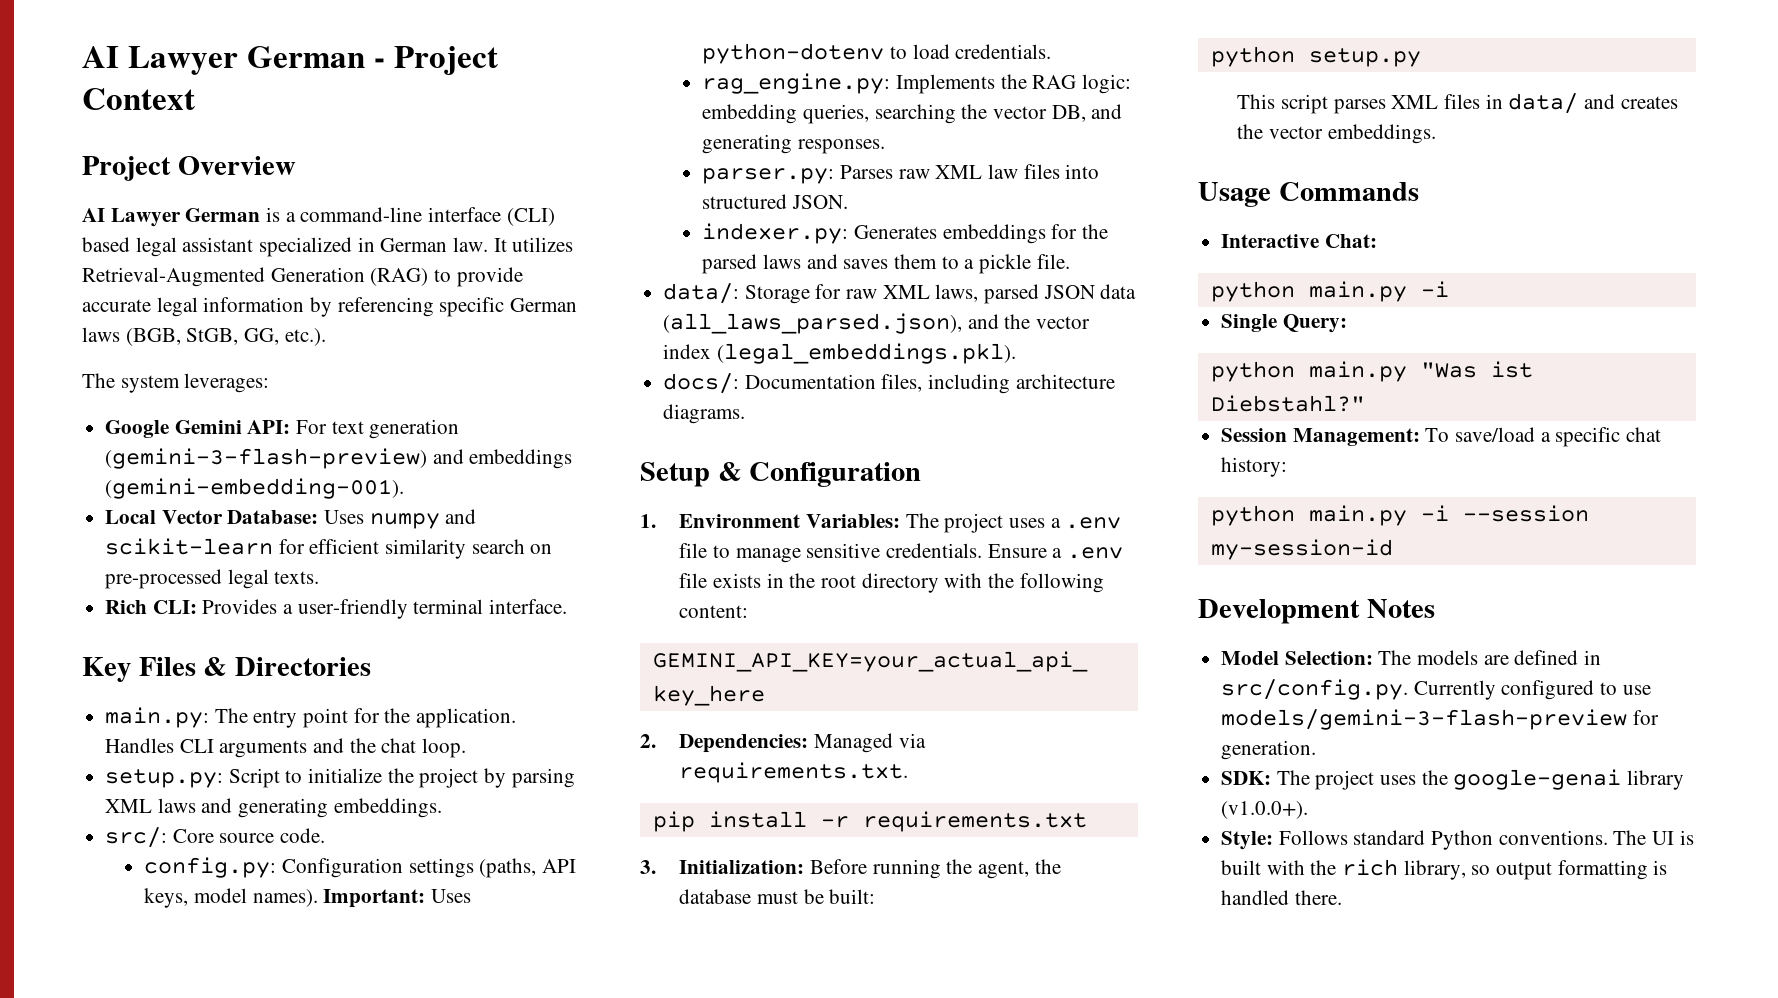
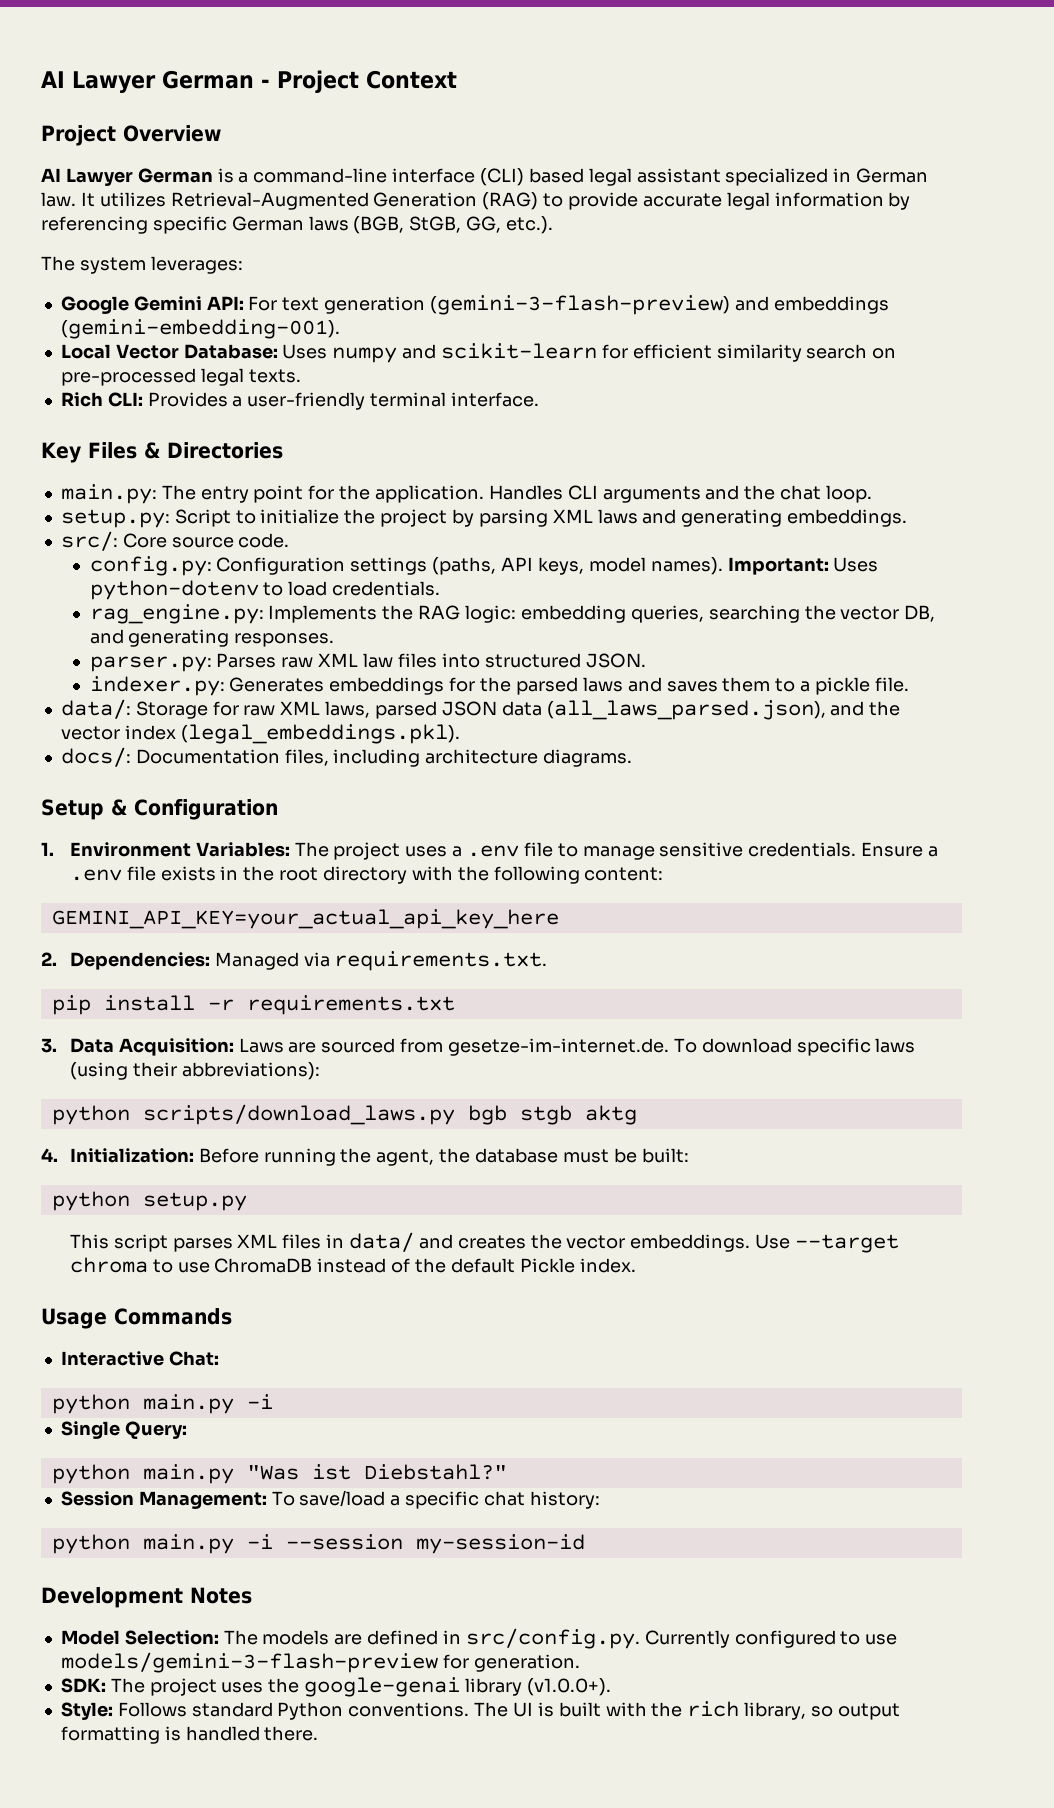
- 3. Initialization: Before running the agent, the database must be built:
+ 3. Data Acquisition: Laws are sourced from gesetze-im-internet.de. To download specific laws (using their abbreviations):
+ python scripts/download_laws.py bgb stgb aktg
+ 4. Initialization: Before running the agent, the database must be built:
+ Use --target chroma to use ChromaDB instead of the default Pickle index.

